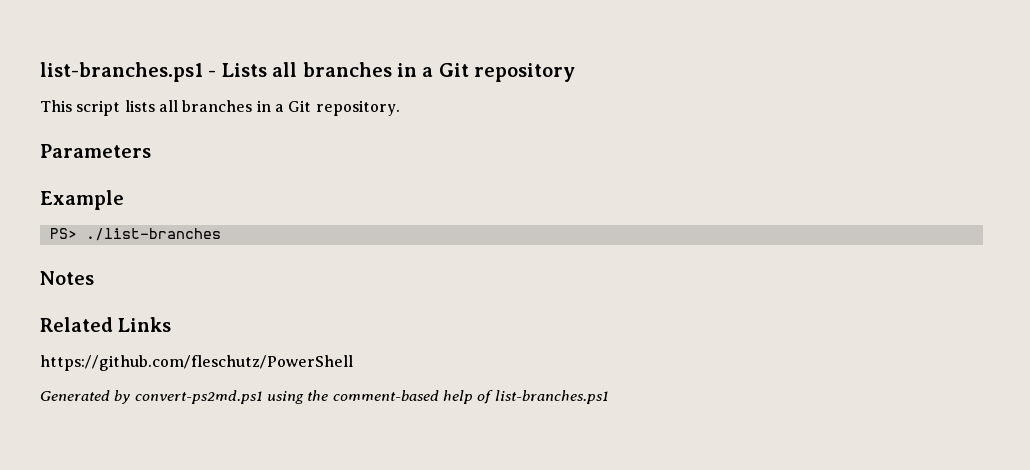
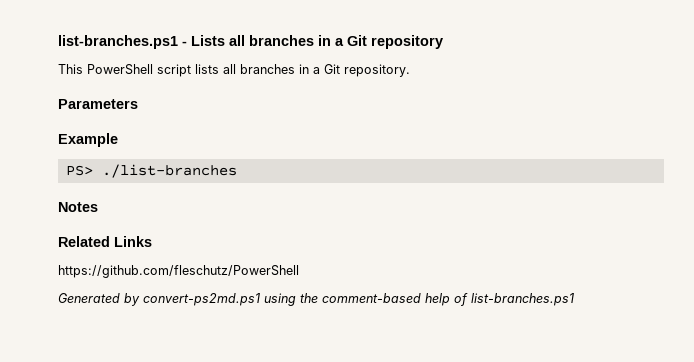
- This script lists all branches in a Git repository.
+ This PowerShell script lists all branches in a Git repository.

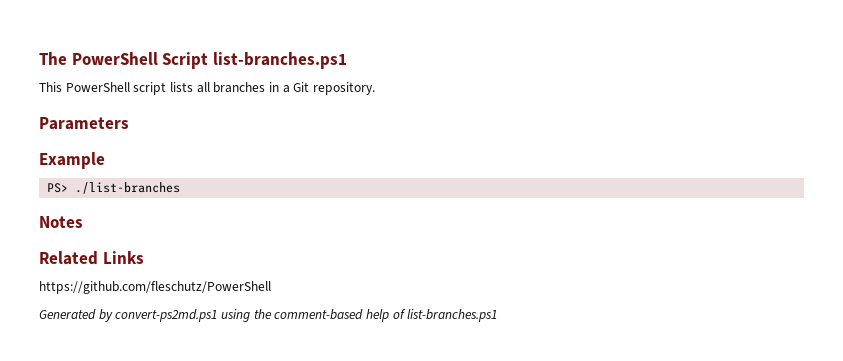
- list-branches.ps1 - Lists all branches in a Git repository
+ The PowerShell Script list-branches.ps1

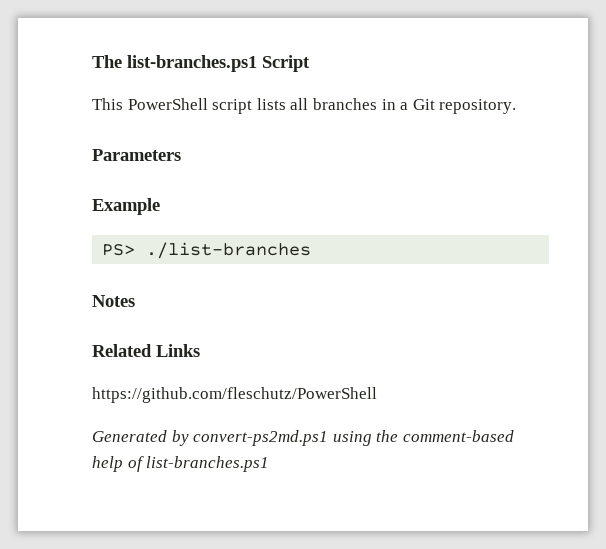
- The PowerShell Script list-branches.ps1
+ The list-branches.ps1 Script

